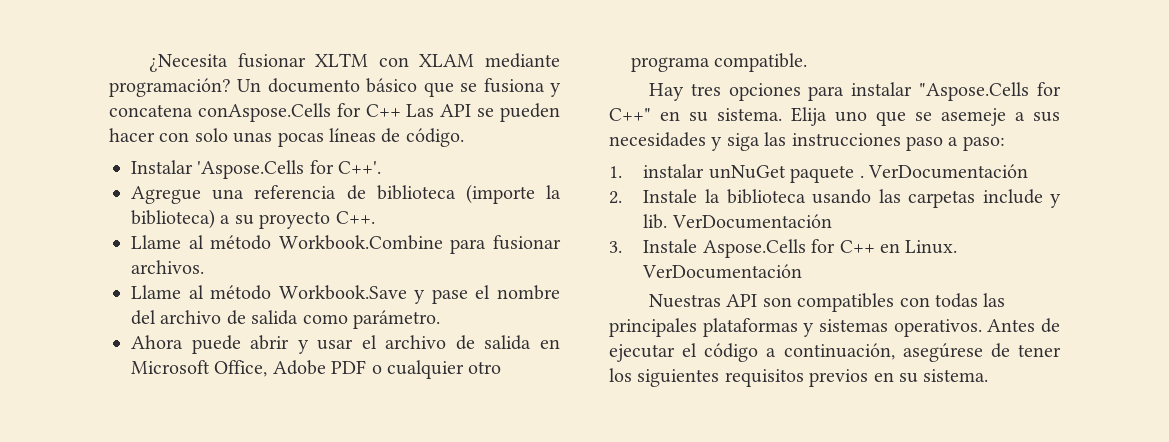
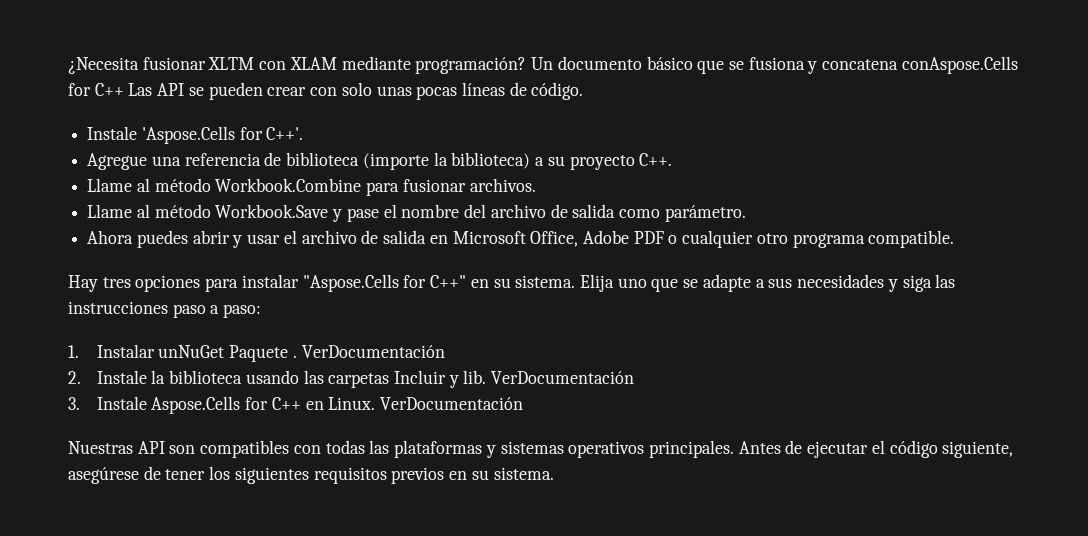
- Un documento básico que se fusiona y concatena conAspose.Cells for C++ Las API se pueden hacer con solo unas pocas líneas de código.
+ Un documento básico que se fusiona y concatena conAspose.Cells for C++ Las API se pueden crear con solo unas pocas líneas de código.
- Instalar 'Aspose.Cells for C++'.
+ Instale 'Aspose.Cells for C++'.
- Ahora puede abrir y usar el archivo de salida en Microsoft Office, Adobe PDF o cualquier otro programa compatible.
+ Ahora puedes abrir y usar el archivo de salida en Microsoft Office, Adobe PDF o cualquier otro programa compatible.
- Elija uno que se asemeje a sus necesidades y siga las instrucciones paso a paso:
+ Elija uno que se adapte a sus necesidades y siga las instrucciones paso a paso:
- 1. instalar unNuGet paquete .
+ 1. Instalar unNuGet Paquete .
- 2. Instale la biblioteca usando las carpetas include y lib.
+ 2. Instale la biblioteca usando las carpetas Incluir y lib.
- Nuestras API son compatibles con todas las principales plataformas y sistemas operativos.
+ Nuestras API son compatibles con todas las plataformas y sistemas operativos principales.
- Antes de ejecutar el código a continuación, asegúrese de tener los siguientes requisitos previos en su sistema.
+ Antes de ejecutar el código siguiente, asegúrese de tener los siguientes requisitos previos en su sistema.

